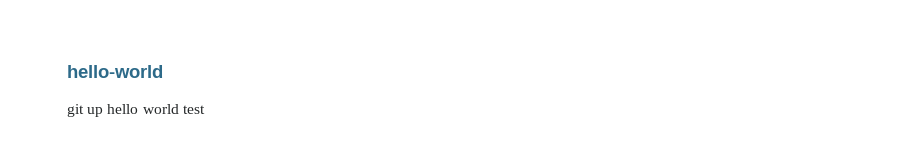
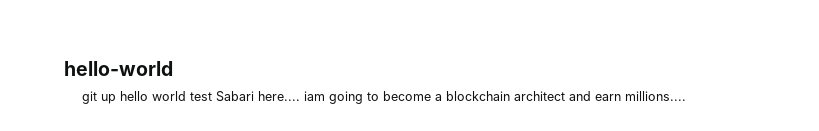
- git up hello world test
+ git up hello world test Sabari here.... iam going to become a blockchain architect and earn millions....

